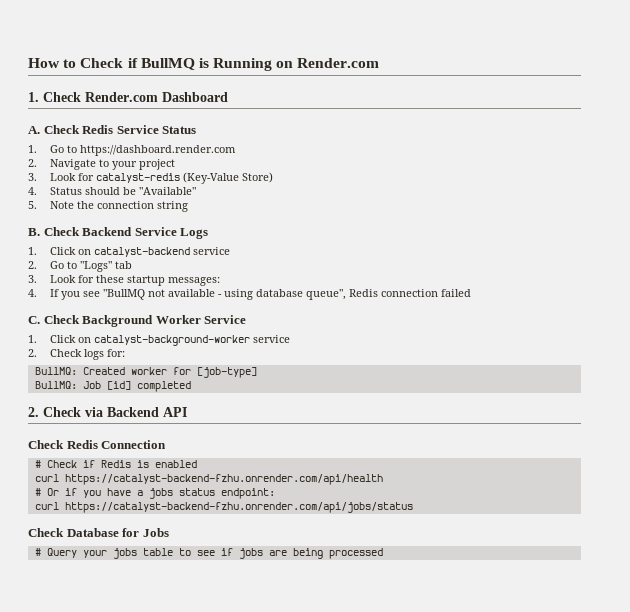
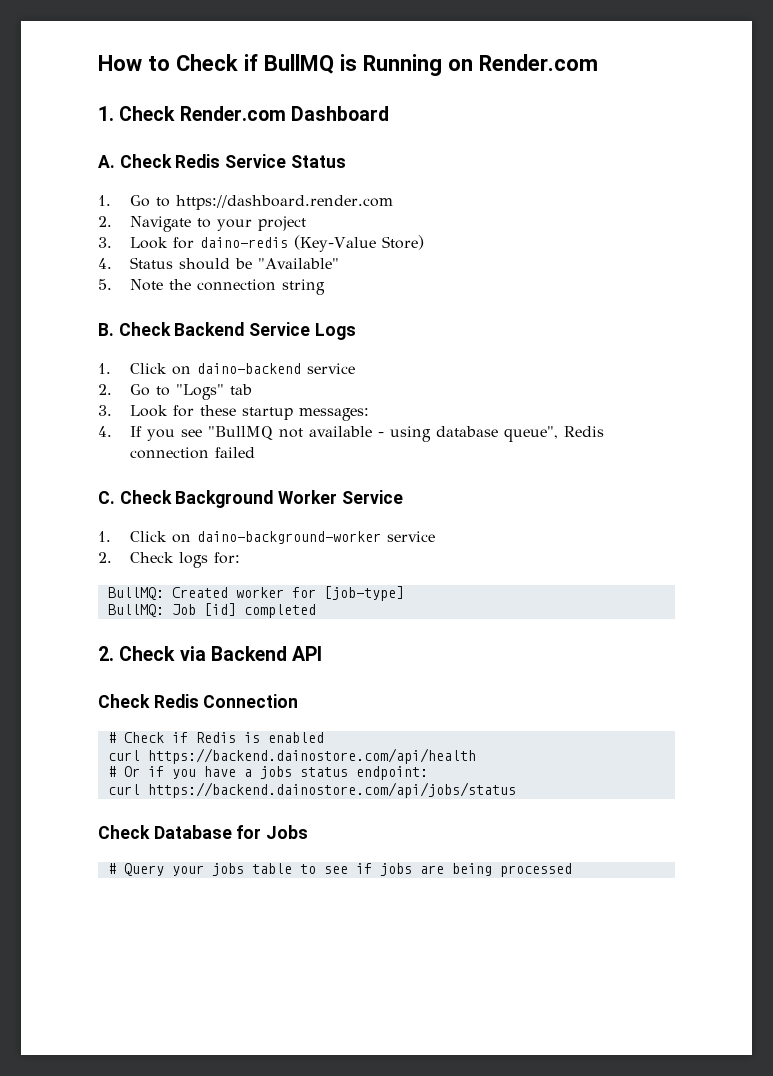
- 3. Look for catalyst-redis (Key-Value Store)
+ 3. Look for daino-redis (Key-Value Store)
- 1. Click on catalyst-backend service
+ 1. Click on daino-backend service
- 1. Click on catalyst-background-worker service
+ 1. Click on daino-background-worker service
- curl https://catalyst-backend-fzhu.onrender.com/api/health
+ curl https://backend.dainostore.com/api/health
- curl https://catalyst-backend-fzhu.onrender.com/api/jobs/status
+ curl https://backend.dainostore.com/api/jobs/status

